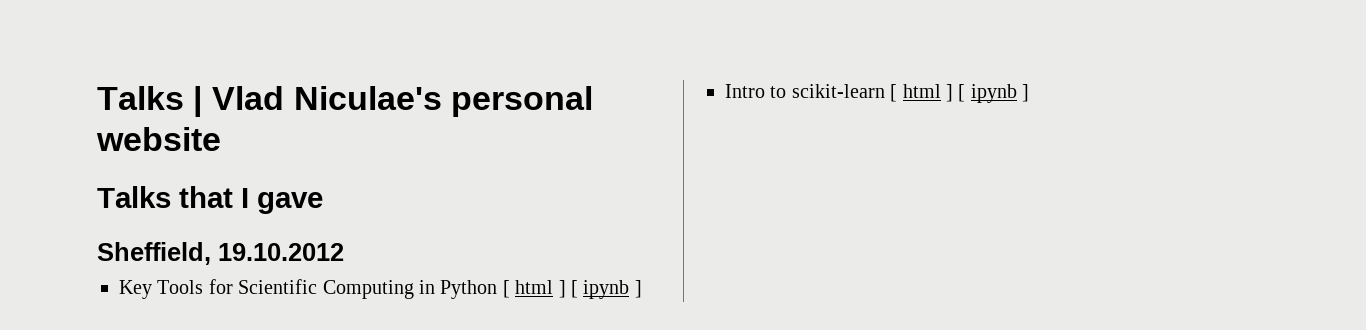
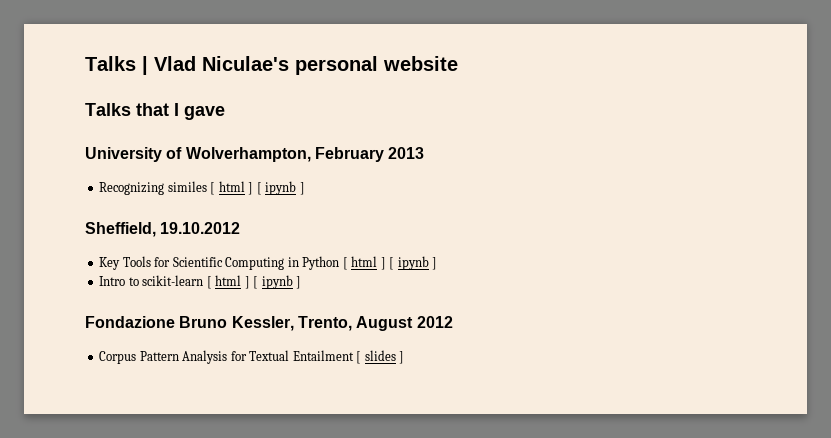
+ University of Wolverhampton, February 2013
+ Recognizing similes [ html ] [ ipynb ]
+ Fondazione Bruno Kessler, Trento, August 2012
+ Corpus Pattern Analysis for Textual Entailment [ slides ]

